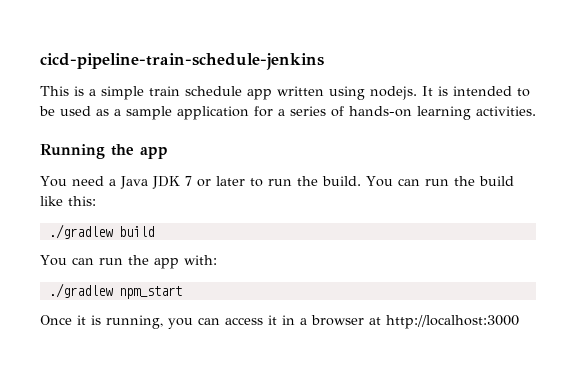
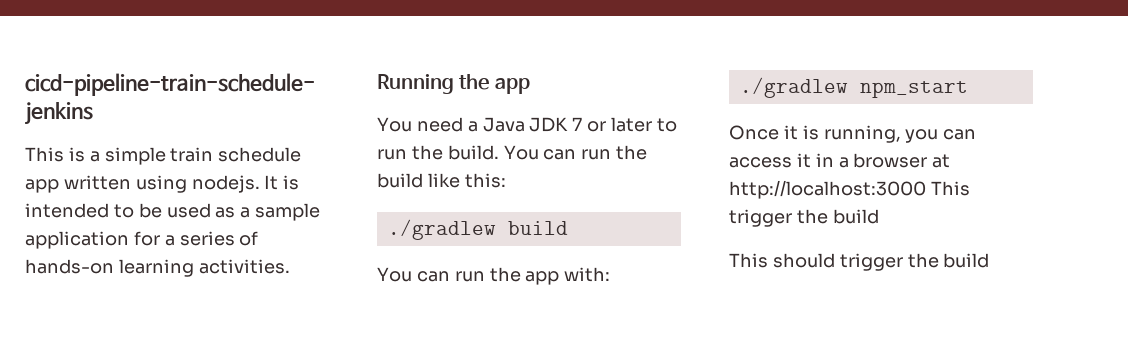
- Once it is running, you can access it in a browser at http://localhost:3000
+ Once it is running, you can access it in a browser at http://localhost:3000 This trigger the build
+ This should trigger the build

